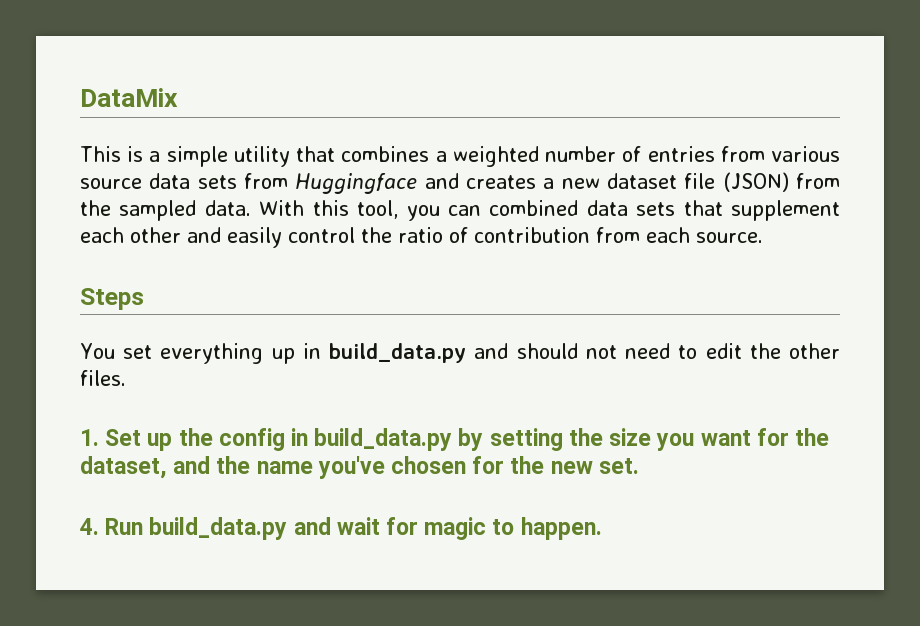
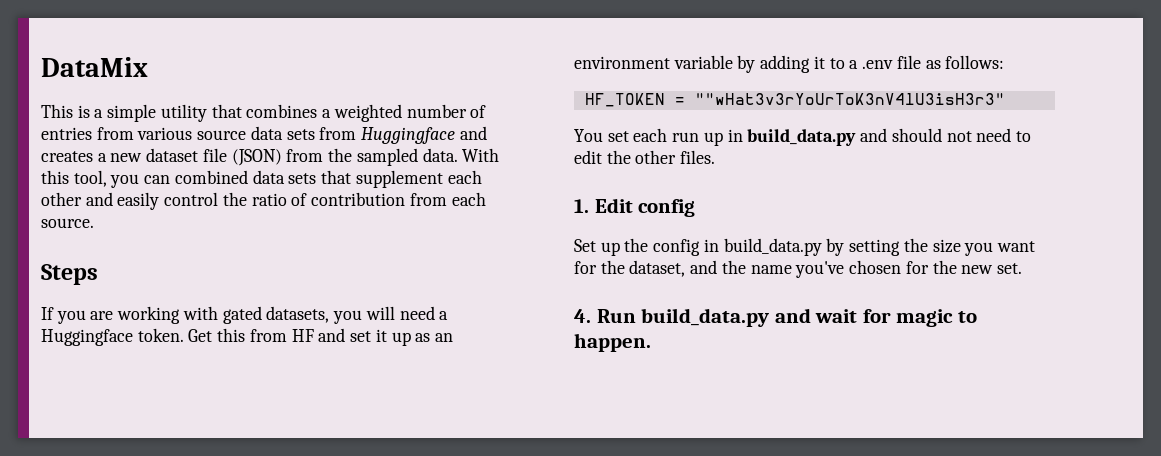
+ If you are working with gated datasets, you will need a Huggingface token. Get this from HF and set it up as an environment variable by adding it to a .env file as follows:
+ HF_TOKEN = ""wHat3v3rYoUrToK3nV4lU3isH3r3"
- You set everything up in build_data.py and should not need to edit the other files.
+ You set each run up in build_data.py and should not need to edit the other files.
- 1. Set up the config in build_data.py by setting the size you want for the dataset, and the name you've chosen for the new set.
+ 1. Edit config
+ Set up the config in build_data.py by setting the size you want for the dataset, and the name you've chosen for the new set.

